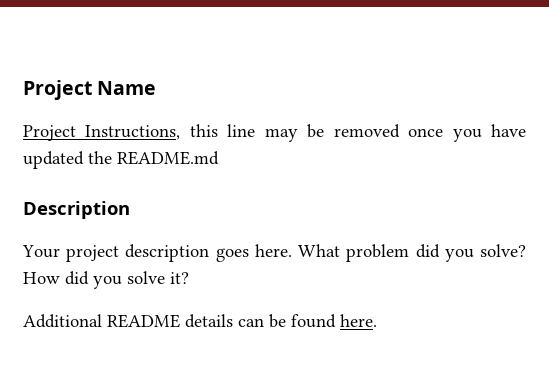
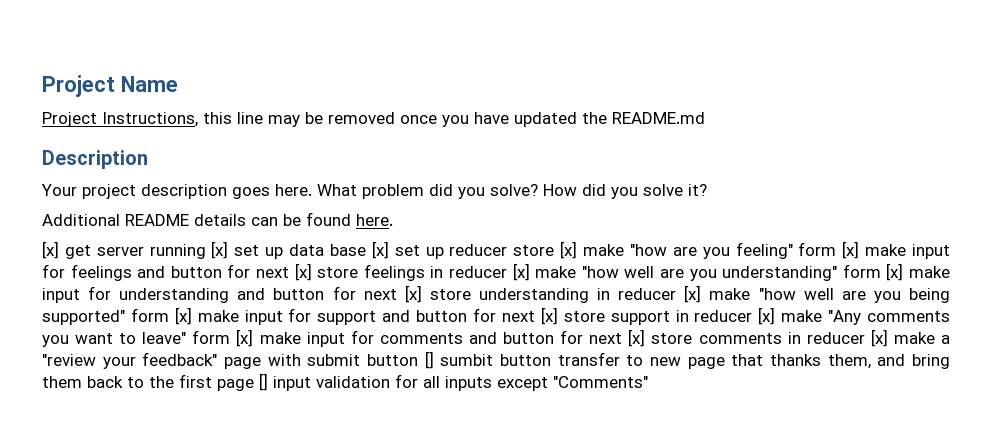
+ [x] get server running [x] set up data base [x] set up reducer store [x] make "how are you feeling" form [x] make input for feelings and button for next [x] store feelings in reducer [x] make "how well are you understanding" form [x] make input for understanding and button for next [x] store understanding in reducer [x] make "how well are you being supported" form [x] make input for support and button for next [x] store support in reducer [x] make "Any comments you want to leave" form [x] make input for comments and button for next [x] store comments in reducer [x] make a "review your feedback" page with submit button [] sumbit button transfer to new page that thanks them, and bring them back to the first page [] input validation for all inputs except "Comments"

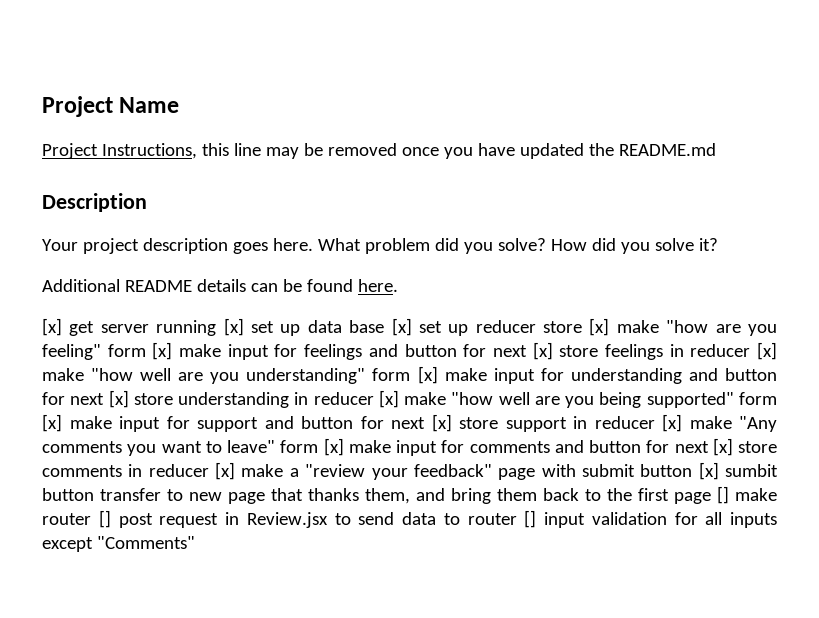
- [x] get server running [x] set up data base [x] set up reducer store [x] make "how are you feeling" form [x] make input for feelings and button for next [x] store feelings in reducer [x] make "how well are you understanding" form [x] make input for understanding and button for next [x] store understanding in reducer [x] make "how well are you being supported" form [x] make input for support and button for next [x] store support in reducer [x] make "Any comments you want to leave" form [x] make input for comments and button for next [x] store comments in reducer [x] make a "review your feedback" page with submit button [] sumbit button transfer to new page that thanks them, and bring them back to the first page [] input validation for all inputs except "Comments"
+ [x] get server running [x] set up data base [x] set up reducer store [x] make "how are you feeling" form [x] make input for feelings and button for next [x] store feelings in reducer [x] make "how well are you understanding" form [x] make input for understanding and button for next [x] store understanding in reducer [x] make "how well are you being supported" form [x] make input for support and button for next [x] store support in reducer [x] make "Any comments you want to leave" form [x] make input for comments and button for next [x] store comments in reducer [x] make a "review your feedback" page with submit button [x] sumbit button transfer to new page that thanks them, and bring them back to the first page [] make router [] post request in Review.jsx to send data to router [] input validation for all inputs except "Comments"

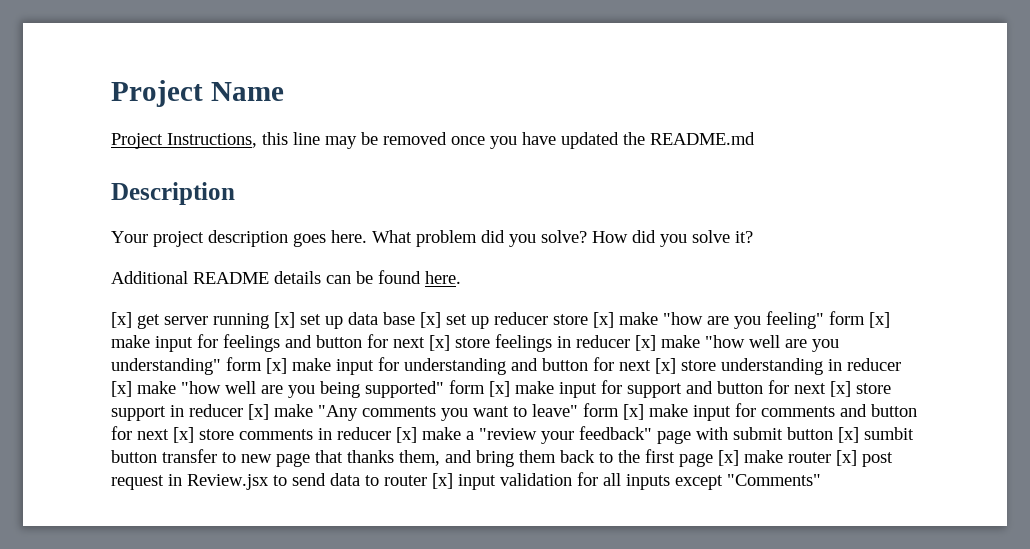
- [x] get server running [x] set up data base [x] set up reducer store [x] make "how are you feeling" form [x] make input for feelings and button for next [x] store feelings in reducer [x] make "how well are you understanding" form [x] make input for understanding and button for next [x] store understanding in reducer [x] make "how well are you being supported" form [x] make input for support and button for next [x] store support in reducer [x] make "Any comments you want to leave" form [x] make input for comments and button for next [x] store comments in reducer [x] make a "review your feedback" page with submit button [x] sumbit button transfer to new page that thanks them, and bring them back to the first page [] make router [] post request in Review.jsx to send data to router [] input validation for all inputs except "Comments"
+ [x] get server running [x] set up data base [x] set up reducer store [x] make "how are you feeling" form [x] make input for feelings and button for next [x] store feelings in reducer [x] make "how well are you understanding" form [x] make input for understanding and button for next [x] store understanding in reducer [x] make "how well are you being supported" form [x] make input for support and button for next [x] store support in reducer [x] make "Any comments you want to leave" form [x] make input for comments and button for next [x] store comments in reducer [x] make a "review your feedback" page with submit button [x] sumbit button transfer to new page that thanks them, and bring them back to the first page [x] make router [x] post request in Review.jsx to send data to router [x] input validation for all inputs except "Comments"

